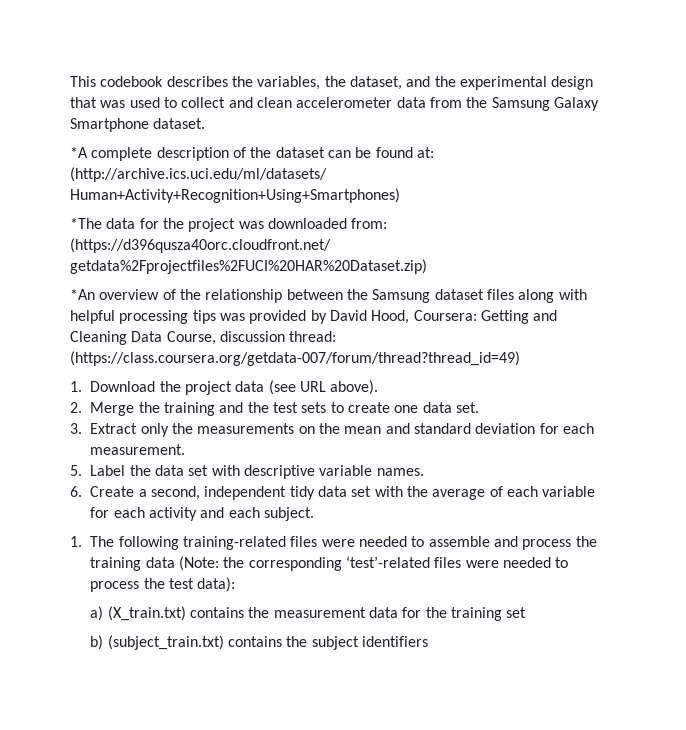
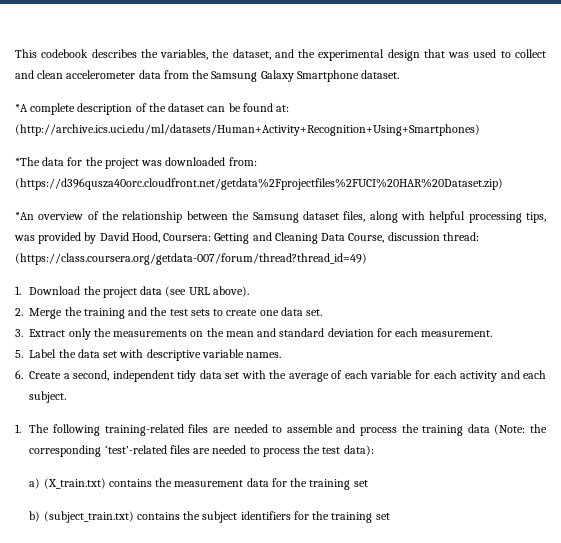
- *An overview of the relationship between the Samsung dataset files along with helpful processing tips was provided by David Hood, Coursera: Getting and Cleaning Data Course, discussion thread: (https://class.coursera.org/getdata-007/forum/thread?thread_id=49)
+ *An overview of the relationship between the Samsung dataset files, along with helpful processing tips, was provided by David Hood, Coursera: Getting and Cleaning Data Course, discussion thread: (https://class.coursera.org/getdata-007/forum/thread?thread_id=49)
- 1. The following training-related files were needed to assemble and process the training data (Note: the corresponding ‘test’-related files were needed to process the test data):
+ 1. The following training-related files are needed to assemble and process the training data (Note: the corresponding ‘test’-related files are needed to process the test data):
- b) (subject_train.txt) contains the subject identifiers
+ b) (subject_train.txt) contains the subject identifiers for the training set

